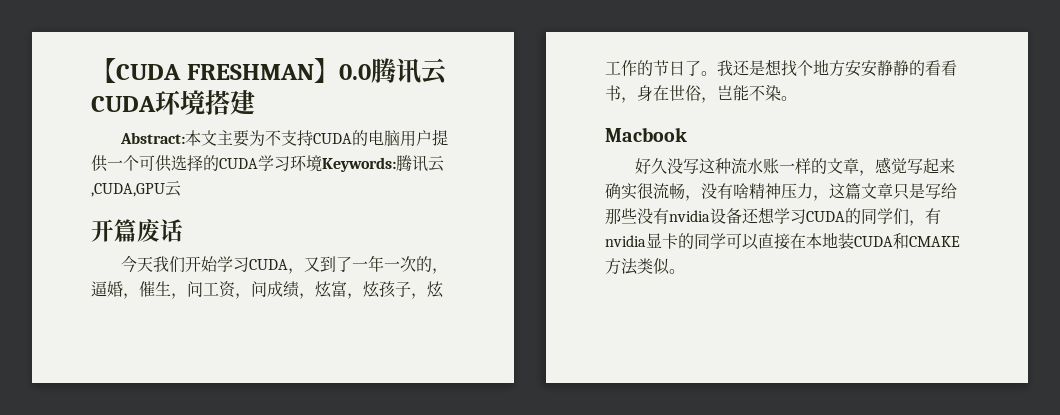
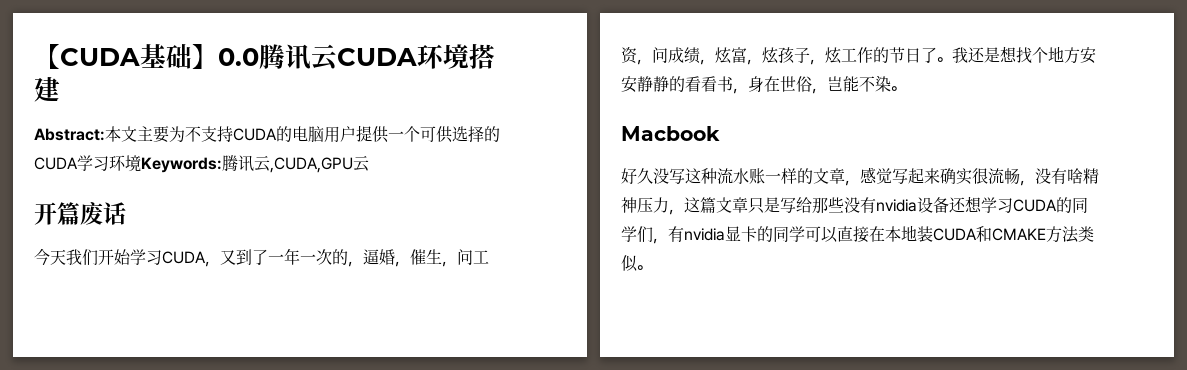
- 【CUDA FRESHMAN】0.0腾讯云CUDA环境搭建
+ 【CUDA基础】0.0腾讯云CUDA环境搭建

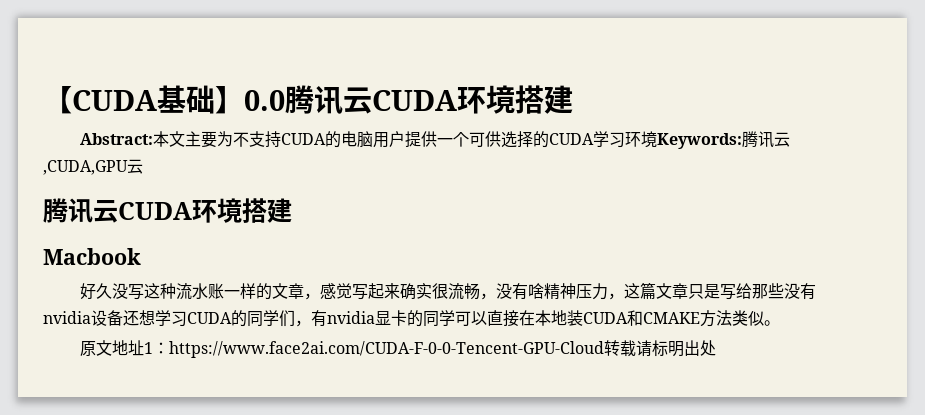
  Abstract:本文主要为不支持CUDA的电脑用户提供一个可供选择的CUDA学习环境Keywords:腾讯云,CUDA,GPU云
- 开篇废话
- 今天我们开始学习CUDA，又到了一年一次的，逼婚，催生，问工资，问成绩，炫富，炫孩子，炫工作的节日了。我还是想找个地方安安静静的看看书，身在世俗，岂能不染。
+ 腾讯云CUDA环境搭建
+ 原文地址1：https://www.face2ai.com/CUDA-F-0-0-Tencent-GPU-Cloud转载请标明出处

